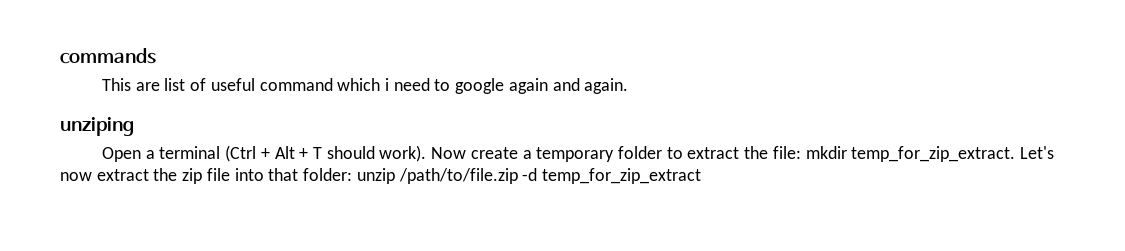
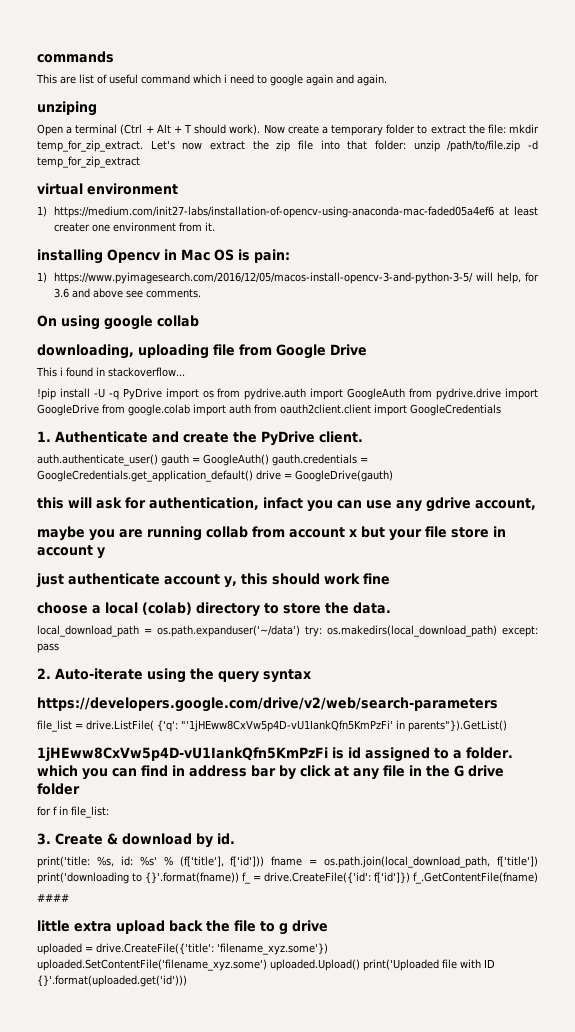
+ virtual environment
+ 1) https://medium.com/init27-labs/installation-of-opencv-using-anaconda-mac-faded05a4ef6 at least creater one environment from it.
+ installing Opencv in Mac OS is pain:
+ 1) https://www.pyimagesearch.com/2016/12/05/macos-install-opencv-3-and-python-3-5/ will help, for 3.6 and above see comments.
+ On using google collab
+ downloading, uploading file from Google Drive
+ This i found in stackoverflow...
+ !pip install -U -q PyDrive import os from pydrive.auth import GoogleAuth from pydrive.drive import GoogleDrive from google.colab import auth from oauth2client.client import GoogleCredentials
+ 1. Authenticate and create the PyDrive client.
+ auth.authenticate_user() gauth = GoogleAuth() gauth.credentials = GoogleCredentials.get_application_default() drive = GoogleDrive(gauth)
+ this will ask for authentication, infact you can use any gdrive account,
+ maybe you are running collab from account x but your file store in account y
+ just authenticate account y, this should work fine
+ choose a local (colab) directory to store the data.
+ local_download_path = os.path.expanduser('~/data') try: os.makedirs(local_download_path) except: pass
+ 2. Auto-iterate using the query syntax
+ https://developers.google.com/drive/v2/web/search-parameters
+ file_list = drive.ListFile( {'q': "'1jHEww8CxVw5p4D-vU1IankQfn5KmPzFi' in parents"}).GetList()
+ 1jHEww8CxVw5p4D-vU1IankQfn5KmPzFi is id assigned to a folder. which you can find in address bar by click at any file in the G drive folder
+ for f in file_list:
+ 3. Create & download by id.
+ print('title: %s, id: %s' % (f['title'], f['id'])) fname = os.path.join(local_download_path, f['title']) print('downloading to {}'.format(fname)) f_ = drive.CreateFile({'id': f['id']}) f_.GetContentFile(fname)
+ ####
+ little extra upload back the file to g drive
+ uploaded = drive.CreateFile({'title': 'filename_xyz.some'}) uploaded.SetContentFile('filename_xyz.some') uploaded.Upload() print('Uploaded file with ID {}'.format(uploaded.get('id')))

